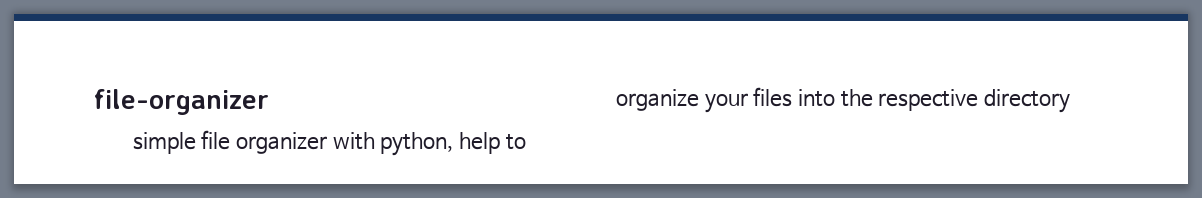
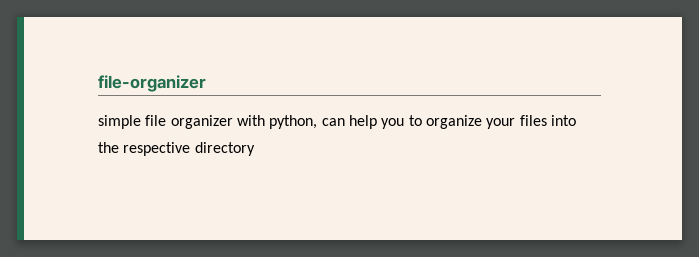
- simple file organizer with python, help to organize your files into the respective directory
+ simple file organizer with python, can help you to organize your files into the respective directory

